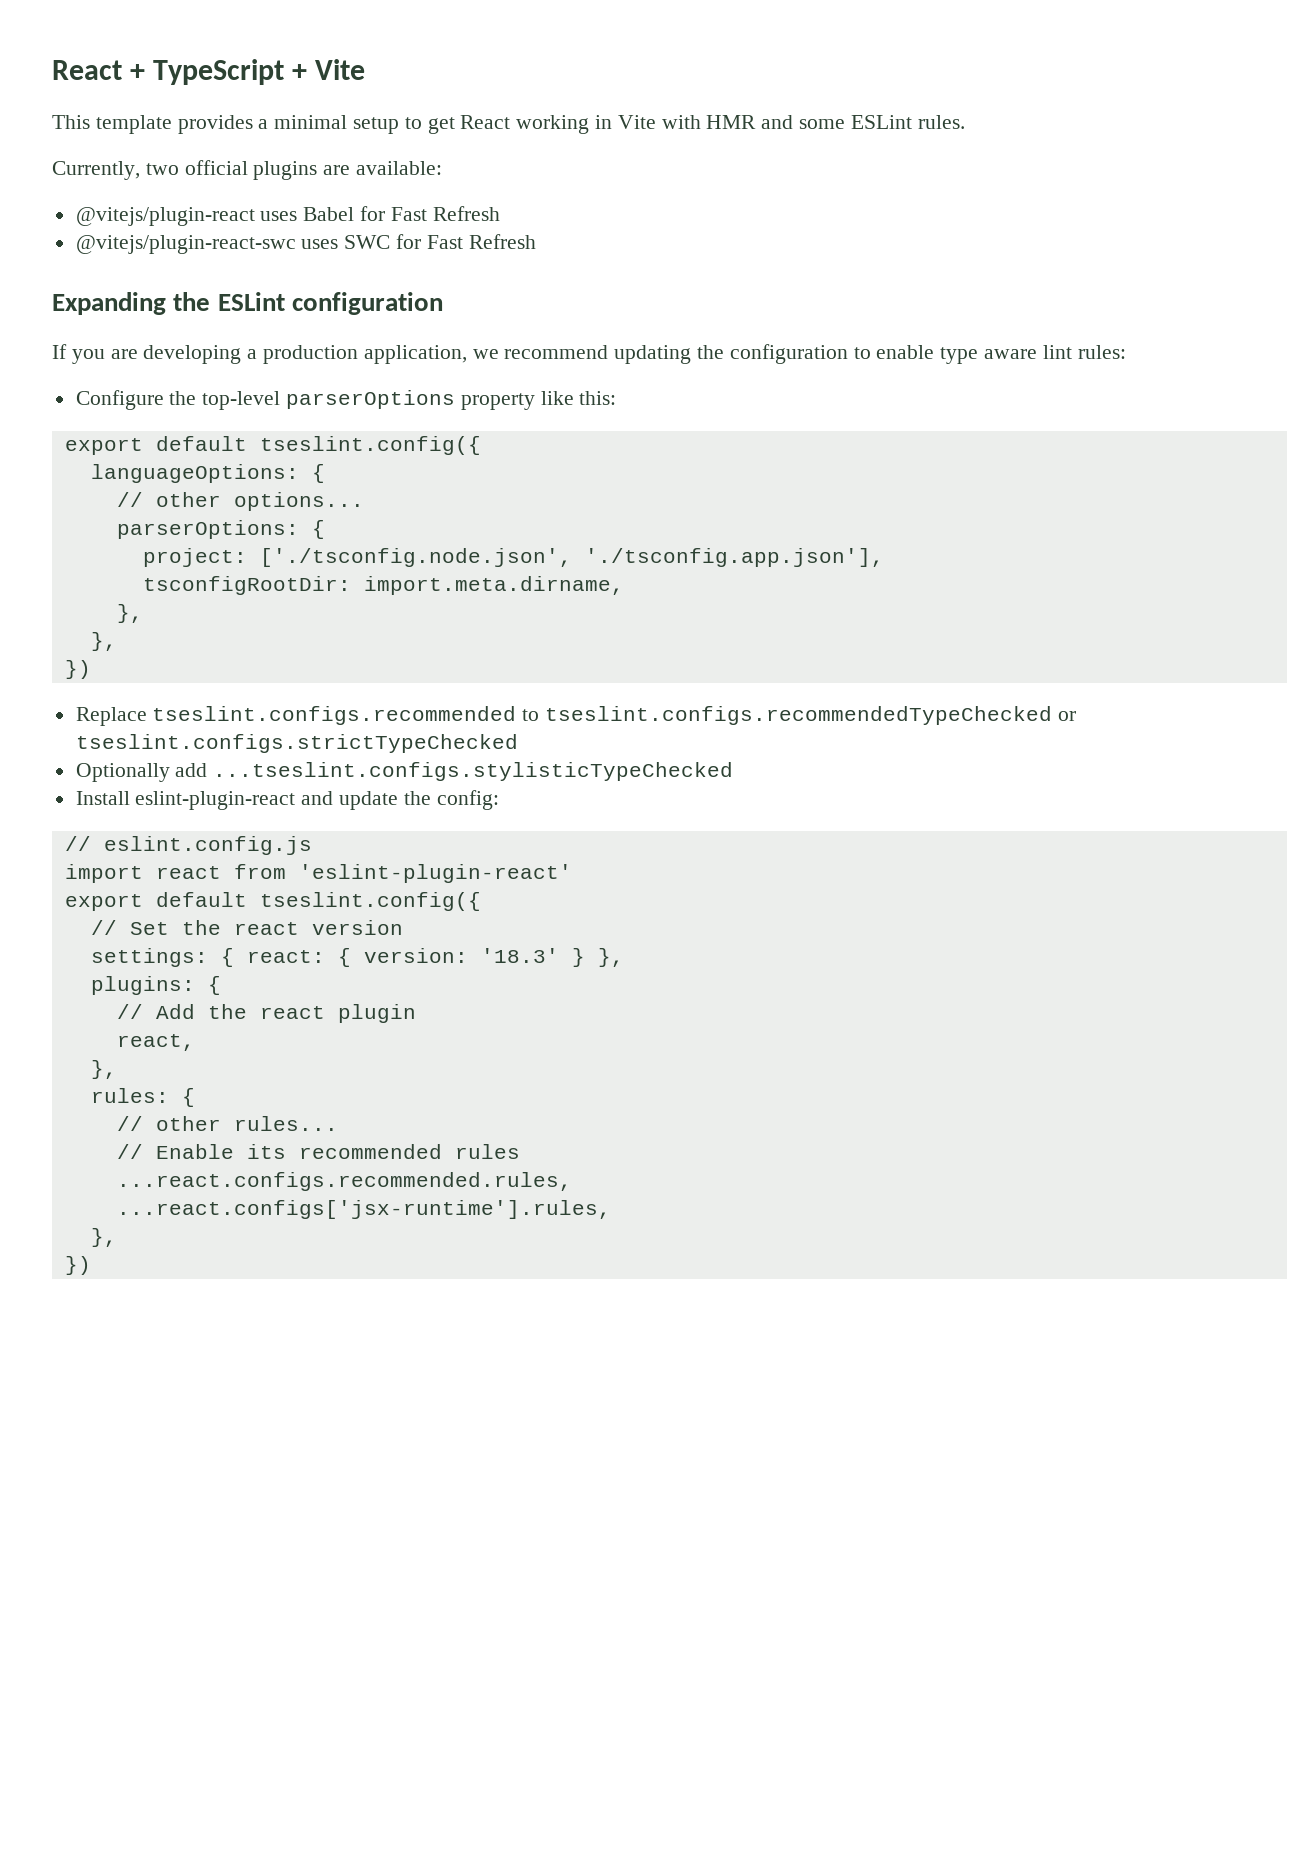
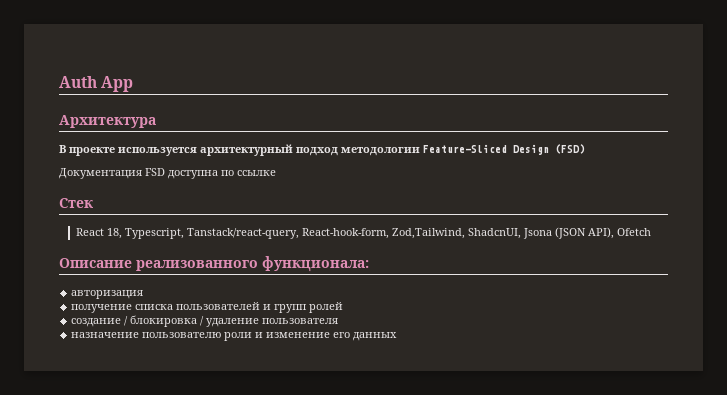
- React + TypeScript + Vite
- This template provides a minimal setup to get React working in Vite with HMR and some ESLint rules.
- Currently, two official plugins are available:
- @vitejs/plugin-react uses Babel for Fast Refresh
- @vitejs/plugin-react-swc uses SWC for Fast Refresh
- Expanding the ESLint configuration
- If you are developing a production application, we recommend updating the configuration to enable type aware lint rules:
- Configure the top-level parserOptions property like this:
- export default tseslint.config({
- languageOptions: {
- // other options...
- parserOptions: {
- project: ['./tsconfig.node.json', './tsconfig.app.json'],
- tsconfigRootDir: import.meta.dirname,
- },
- },
- })
- Replace tseslint.configs.recommended to tseslint.configs.recommendedTypeChecked or tseslint.configs.strictTypeChecked
- Optionally add ...tseslint.configs.stylisticTypeChecked
- Install eslint-plugin-react and update the config:
- // eslint.config.js
- import react from 'eslint-plugin-react'
- export default tseslint.config({
- // Set the react version
- settings: { react: { version: '18.3' } },
- plugins: {
- // Add the react plugin
- react,
- },
- rules: {
- // other rules...
- // Enable its recommended rules
- ...react.configs.recommended.rules,
- ...react.configs['jsx-runtime'].rules,
- },
- })
+ Auth App
+ Архитектура
+ В проекте используется архитектурный подход методологии Feature-Sliced Design (FSD)
+ Документация FSD доступна по ссылке
+ Стек
+ React 18, Typescript, Tanstack/react-query, React-hook-form, Zod,Tailwind, ShadcnUI, Jsona (JSON API), Ofetch
+ Описание реализованного функционала:
+ авторизация
+ получение списка пользователей и групп ролей
+ создание / блокировка / удаление пользователя
+ назначение пользователю роли и изменение его данных

